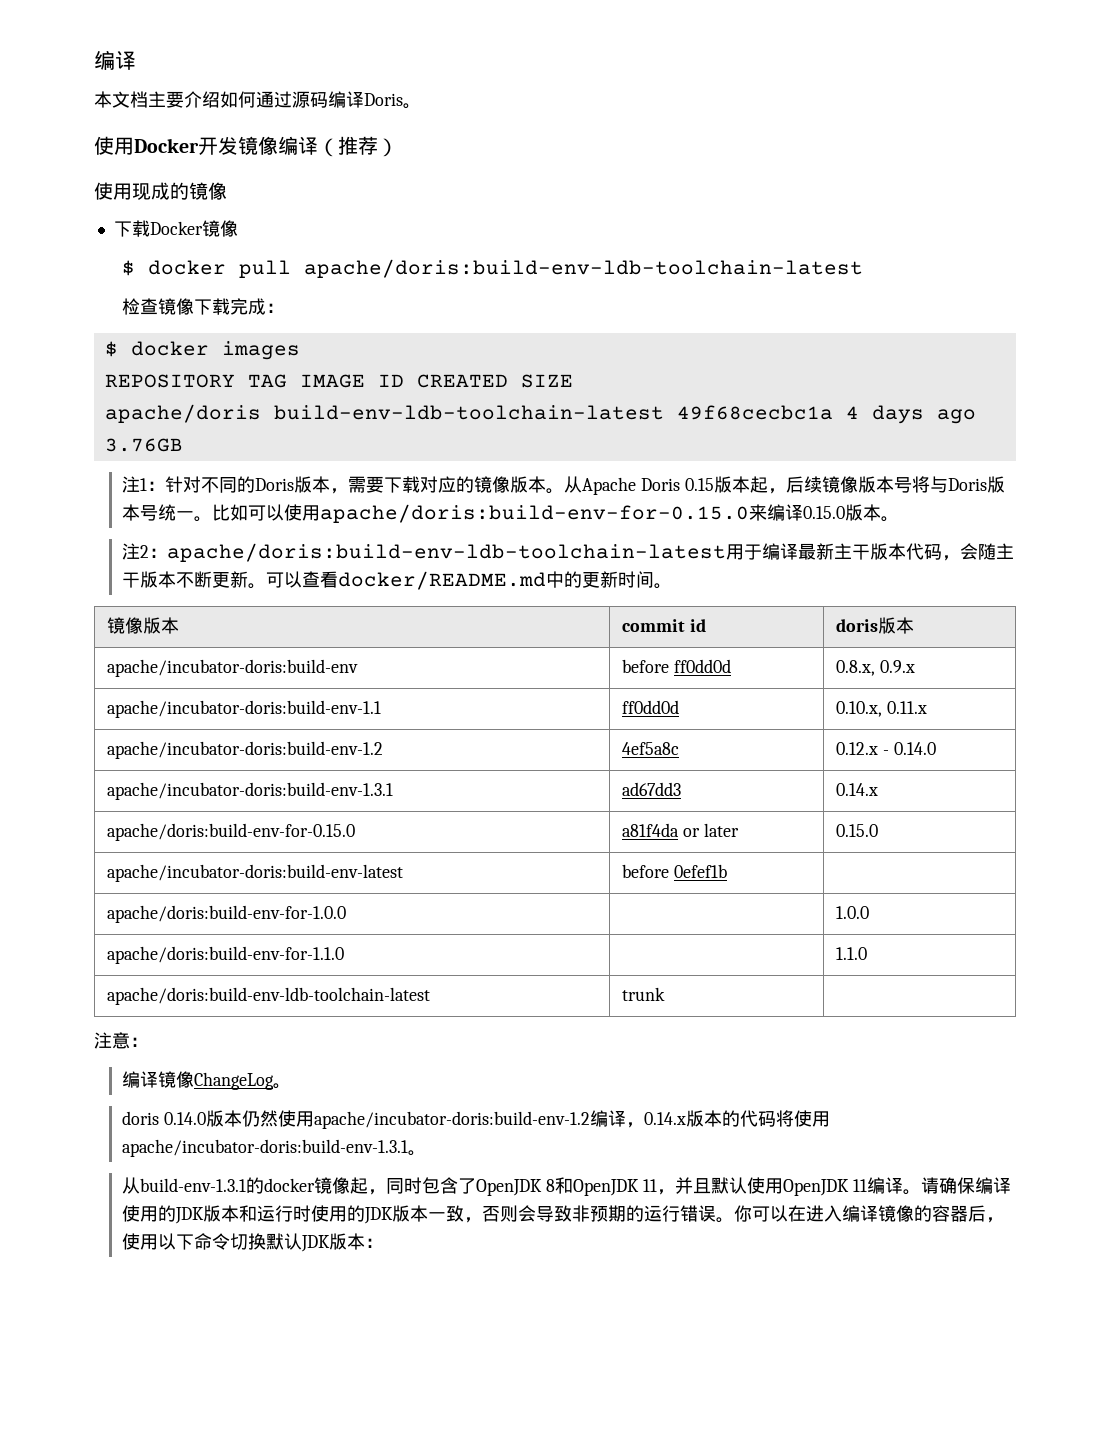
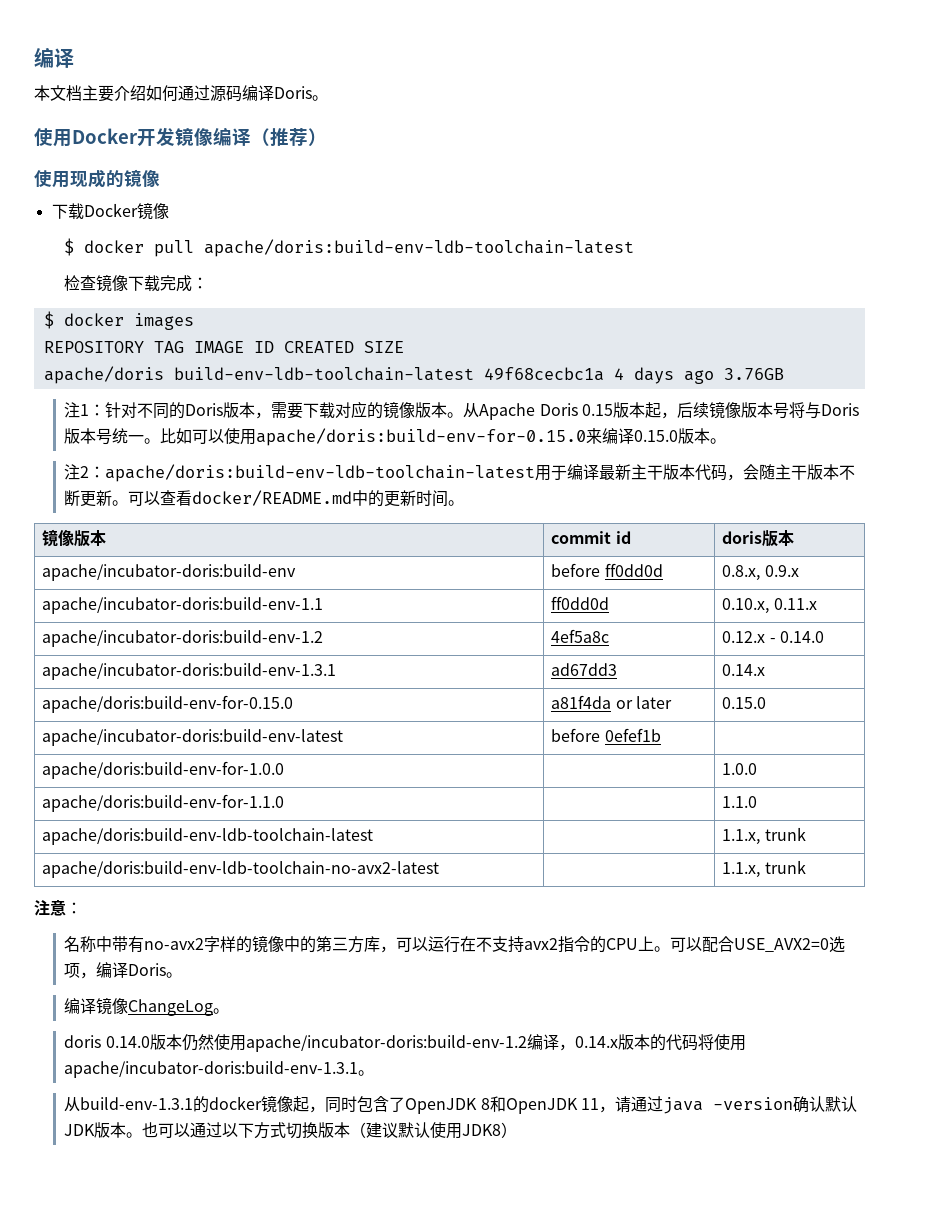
- apache/doris:build-env-ldb-toolchain-latest | trunk |
+ apache/doris:build-env-ldb-toolchain-latest | | 1.1.x, trunk
+ apache/doris:build-env-ldb-toolchain-no-avx2-latest | | 1.1.x, trunk
+ 名称中带有no-avx2字样的镜像中的第三方库，可以运行在不支持avx2指令的CPU上。可以配合USE_AVX2=0选项，编译Doris。
- 从build-env-1.3.1的docker镜像起，同时包含了OpenJDK 8和OpenJDK 11，并且默认使用OpenJDK 11编译。请确保编译使用的JDK版本和运行时使用的JDK版本一致，否则会导致非预期的运行错误。你可以在进入编译镜像的容器后，使用以下命令切换默认JDK版本：
+ 从build-env-1.3.1的docker镜像起，同时包含了OpenJDK 8和OpenJDK 11，请通过java -version确认默认JDK版本。也可以通过以下方式切换版本（建议默认使用JDK8）

